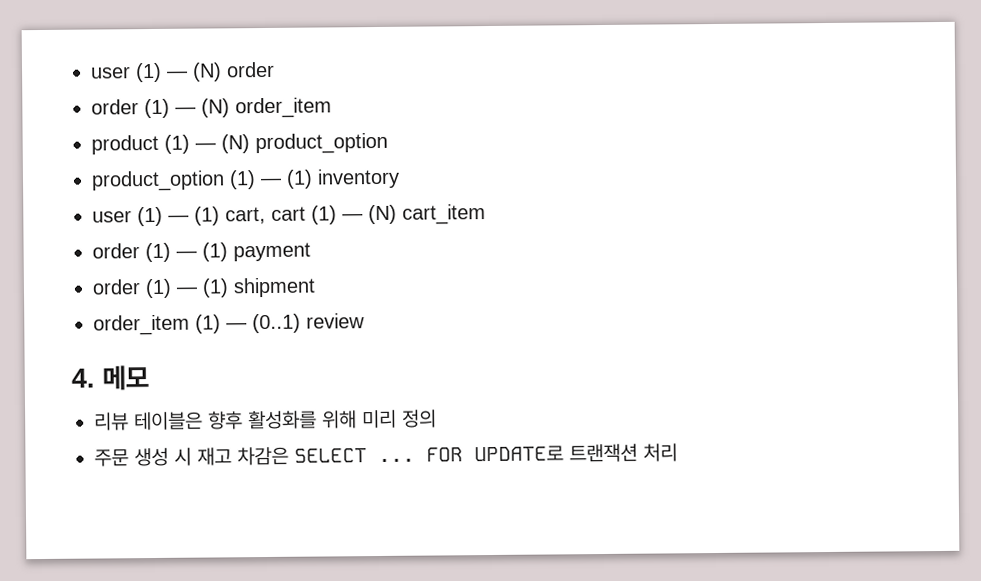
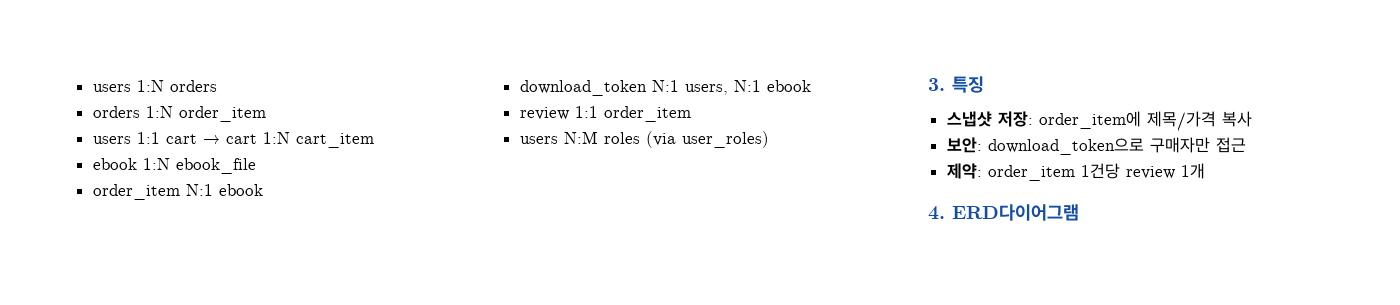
- user (1) — (N) order
- order (1) — (N) order_item
- product (1) — (N) product_option
- product_option (1) — (1) inventory
- user (1) — (1) cart, cart (1) — (N) cart_item
- order (1) — (1) payment
- order (1) — (1) shipment
- order_item (1) — (0..1) review
- 4. 메모
- 리뷰 테이블은 향후 활성화를 위해 미리 정의
- 주문 생성 시 재고 차감은 SELECT ... FOR UPDATE로 트랜잭션 처리
+ users 1:N orders
+ orders 1:N order_item
+ users 1:1 cart → cart 1:N cart_item
+ ebook 1:N ebook_file
+ order_item N:1 ebook
+ download_token N:1 users, N:1 ebook
+ review 1:1 order_item
+ users N:M roles (via user_roles)
+ 3. 특징
+ 스냅샷 저장: order_item에 제목/가격 복사
+ 보안: download_token으로 구매자만 접근
+ 제약: order_item 1건당 review 1개
+ 4. ERD다이어그램

